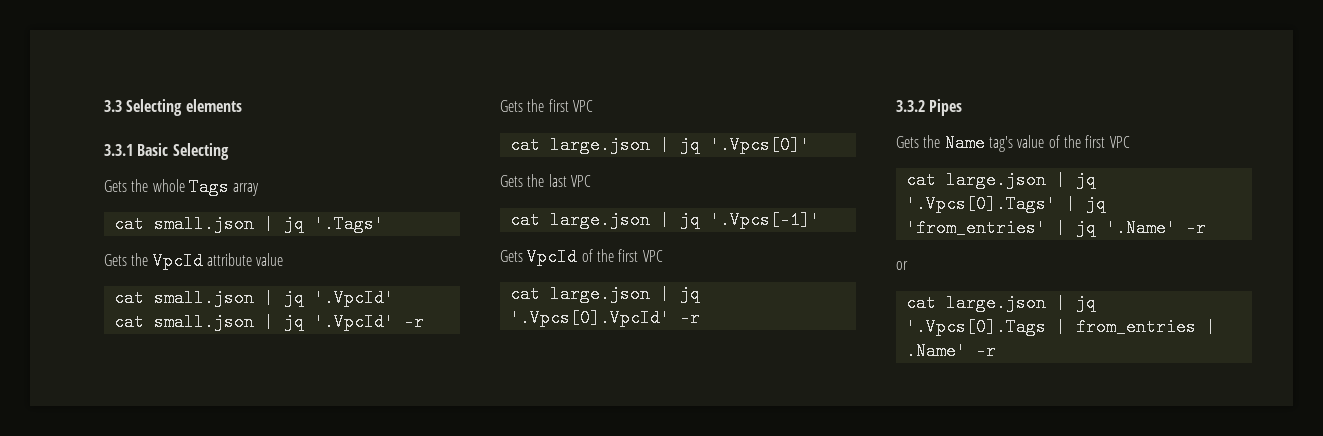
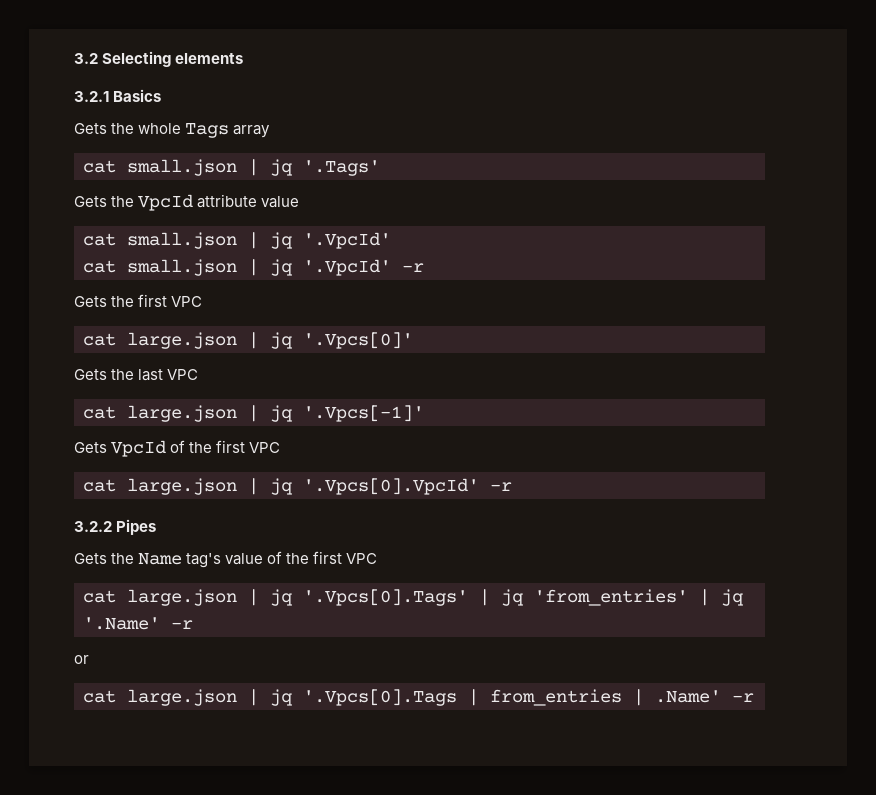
- 3.3 Selecting elements
+ 3.2 Selecting elements
- 3.3.1 Basic Selecting
+ 3.2.1 Basics
- 3.3.2 Pipes
+ 3.2.2 Pipes

